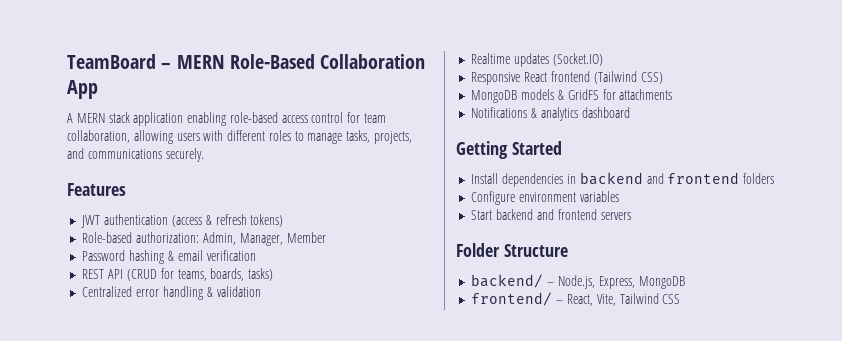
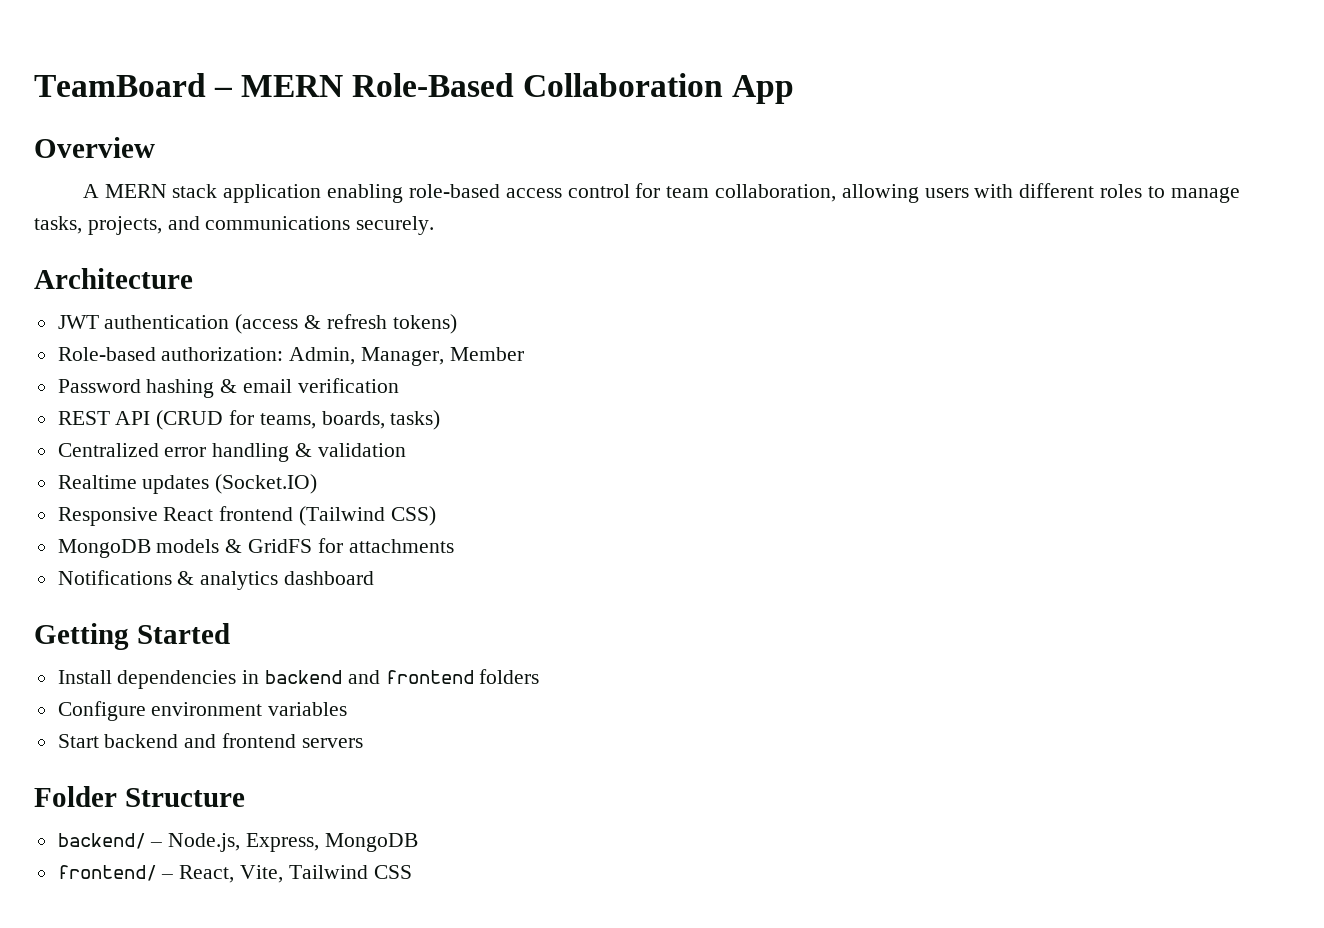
+ Overview
- Features
+ Architecture

